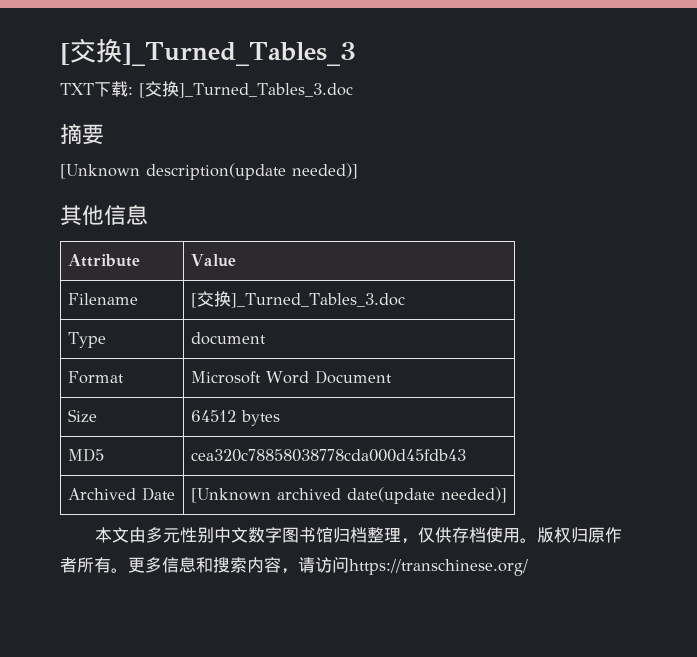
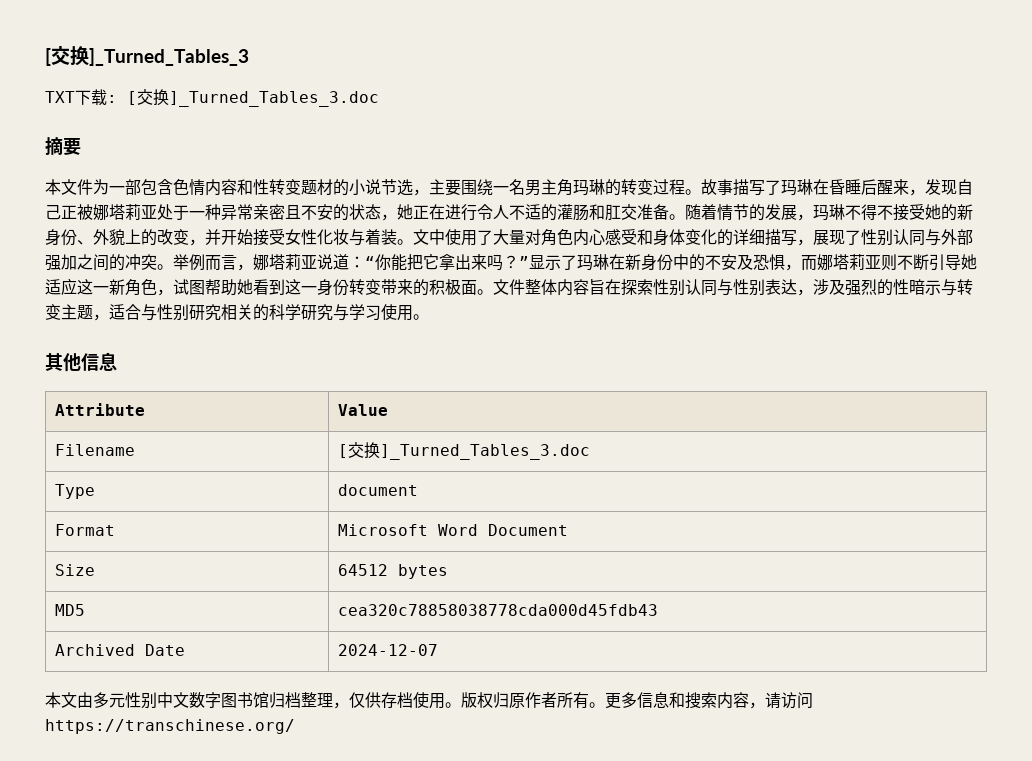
- [Unknown description(update needed)]
+ 本文件为一部包含色情内容和性转变题材的小说节选，主要围绕一名男主角玛琳的转变过程。故事描写了玛琳在昏睡后醒来，发现自己正被娜塔莉亚处于一种异常亲密且不安的状态，她正在进行令人不适的灌肠和肛交准备。随着情节的发展，玛琳不得不接受她的新身份、外貌上的改变，并开始接受女性化妆与着装。文中使用了大量对角色内心感受和身体变化的详细描写，展现了性别认同与外部强加之间的冲突。举例而言，娜塔莉亚说道：“你能把它拿出来吗？”显示了玛琳在新身份中的不安及恐惧，而娜塔莉亚则不断引导她适应这一新角色，试图帮助她看到这一身份转变带来的积极面。文件整体内容旨在探索性别认同与性别表达，涉及强烈的性暗示与转变主题，适合与性别研究相关的科学研究与学习使用。
- Archived Date | [Unknown archived date(update needed)]
+ Archived Date | 2024-12-07

